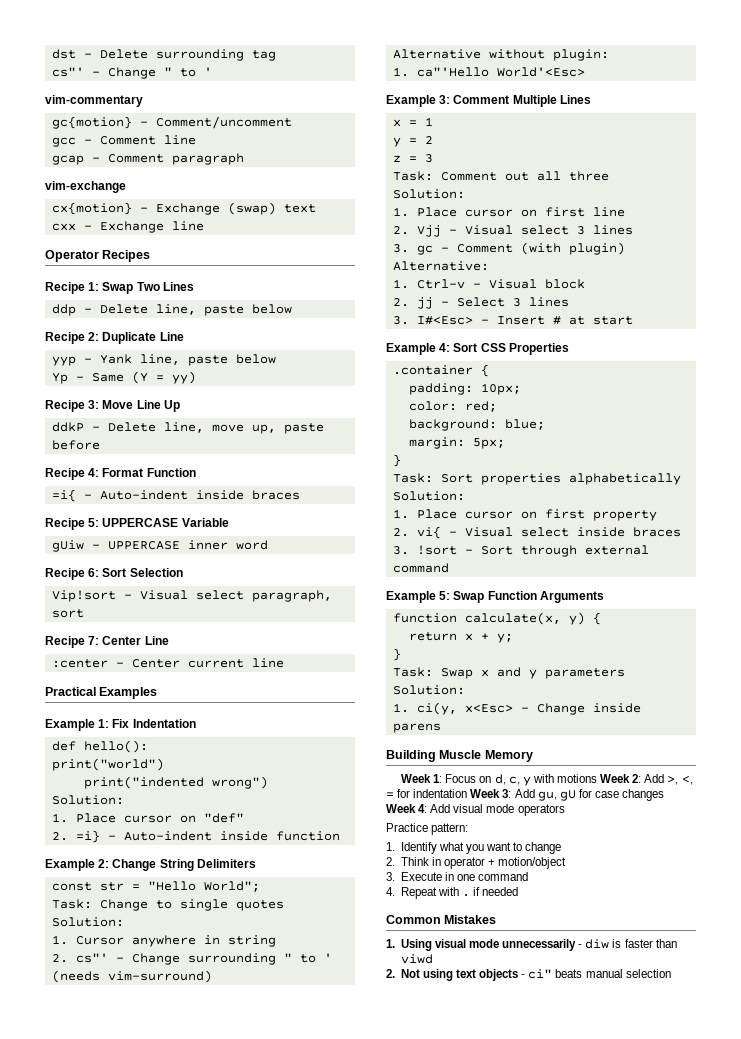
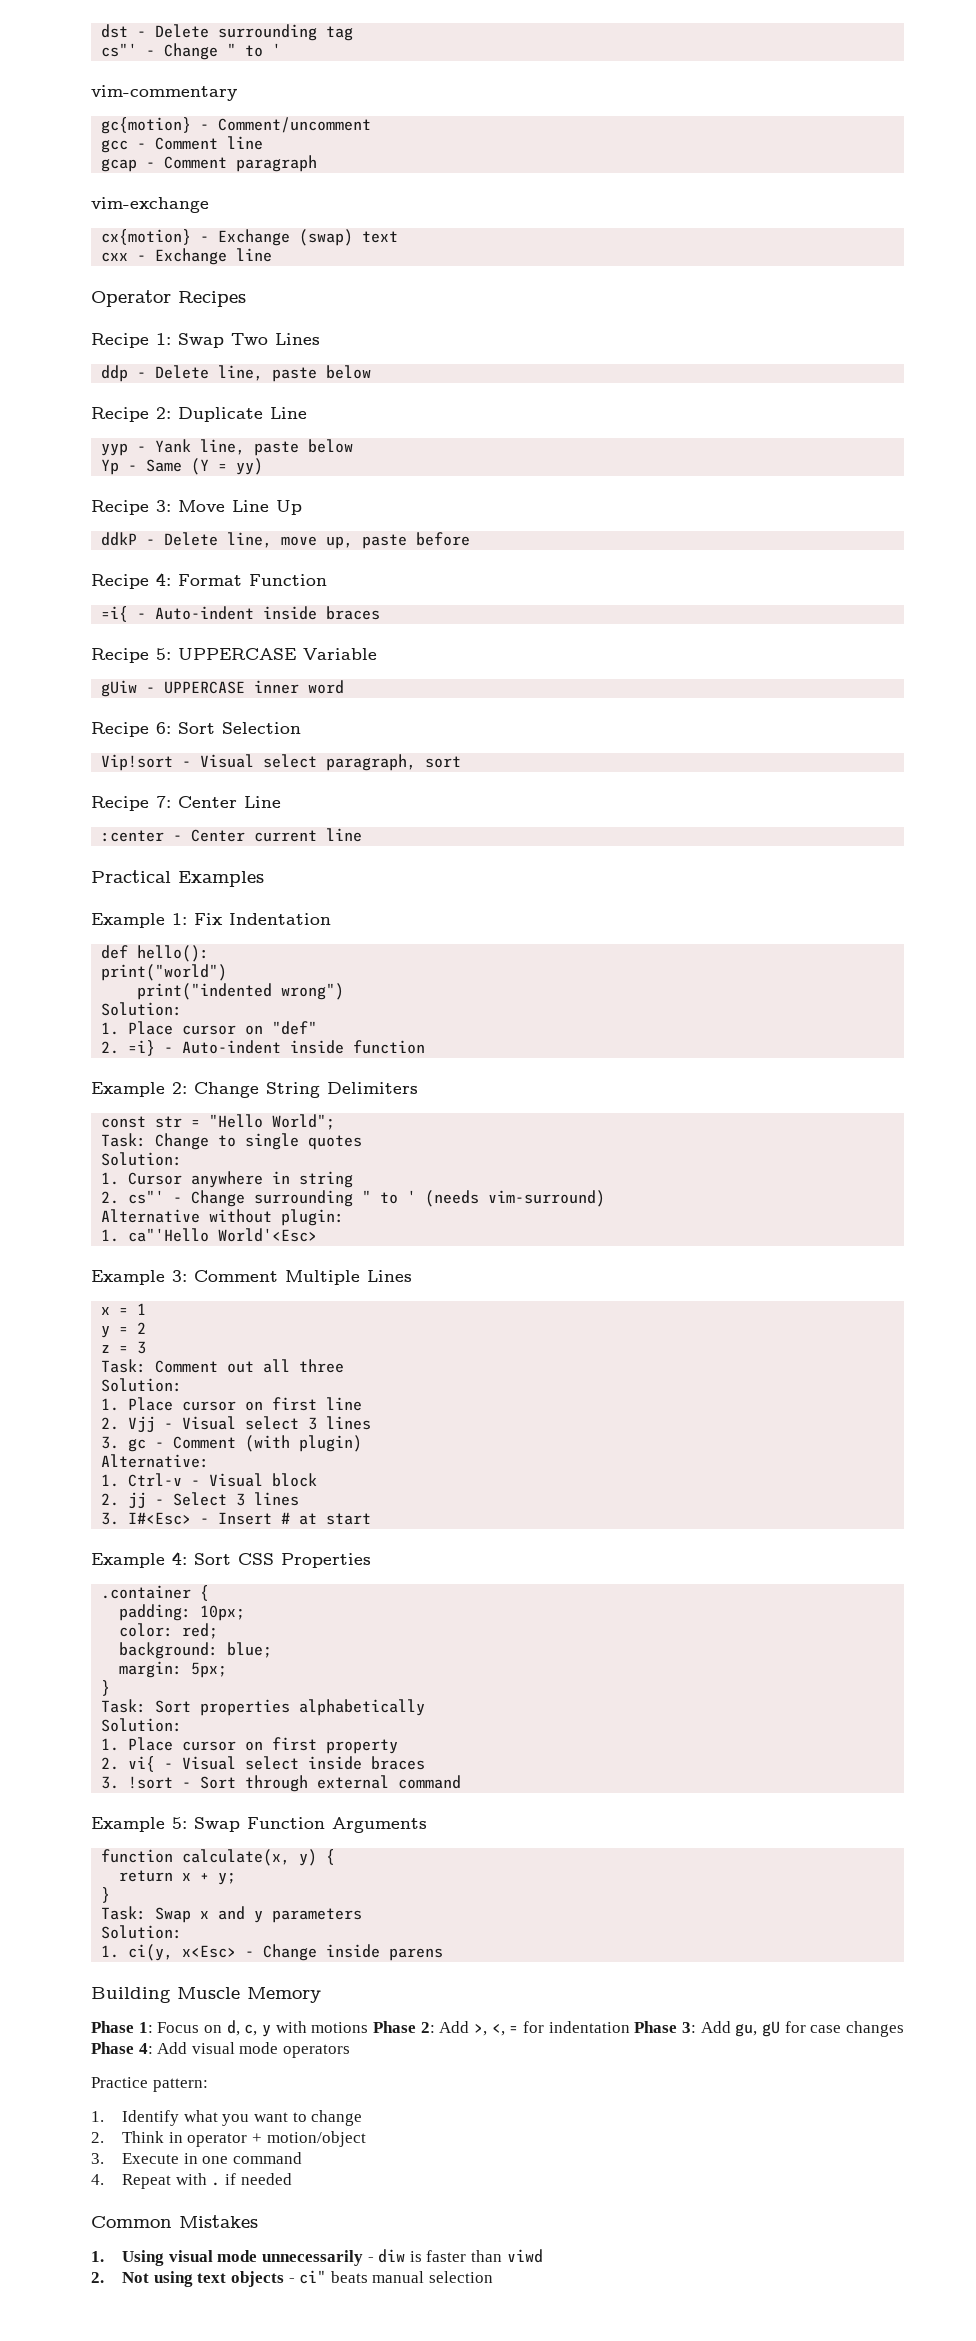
- Week 1: Focus on d, c, y with motions Week 2: Add >, <, = for indentation Week 3: Add gu, gU for case changes Week 4: Add visual mode operators
+ Phase 1: Focus on d, c, y with motions Phase 2: Add >, <, = for indentation Phase 3: Add gu, gU for case changes Phase 4: Add visual mode operators

